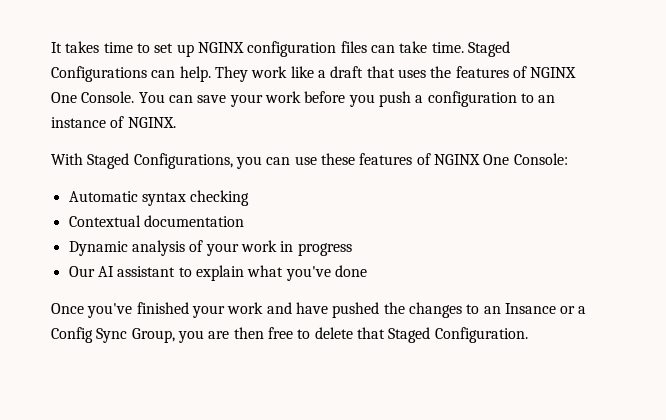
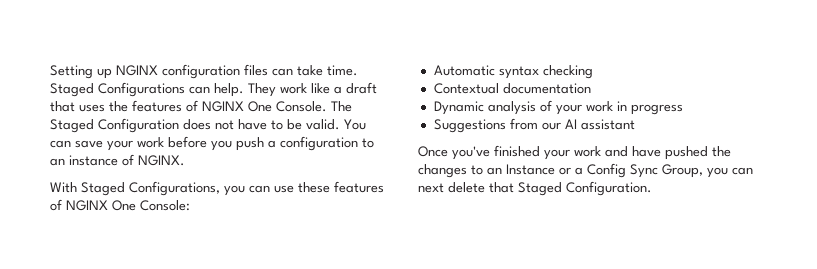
- It takes time to set up NGINX configuration files can take time.
+ Setting up NGINX configuration files can take time.
+ The Staged Configuration does not have to be valid.
- Our AI assistant to explain what you've done
+ Suggestions from our AI assistant
- Once you've finished your work and have pushed the changes to an Insance or a Config Sync Group, you are then free to delete that Staged Configuration.
+ Once you've finished your work and have pushed the changes to an Instance or a Config Sync Group, you can next delete that Staged Configuration.

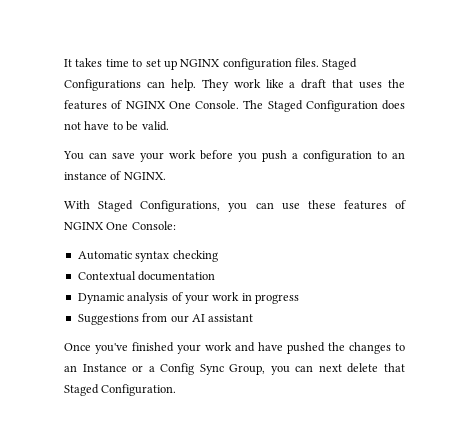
- Setting up NGINX configuration files can take time.
+ It takes time to set up NGINX configuration files.
- The Staged Configuration does not have to be valid. You can save your work before you push a configuration to an instance of NGINX.
+ The Staged Configuration does not have to be valid.
+ You can save your work before you push a configuration to an instance of NGINX.

